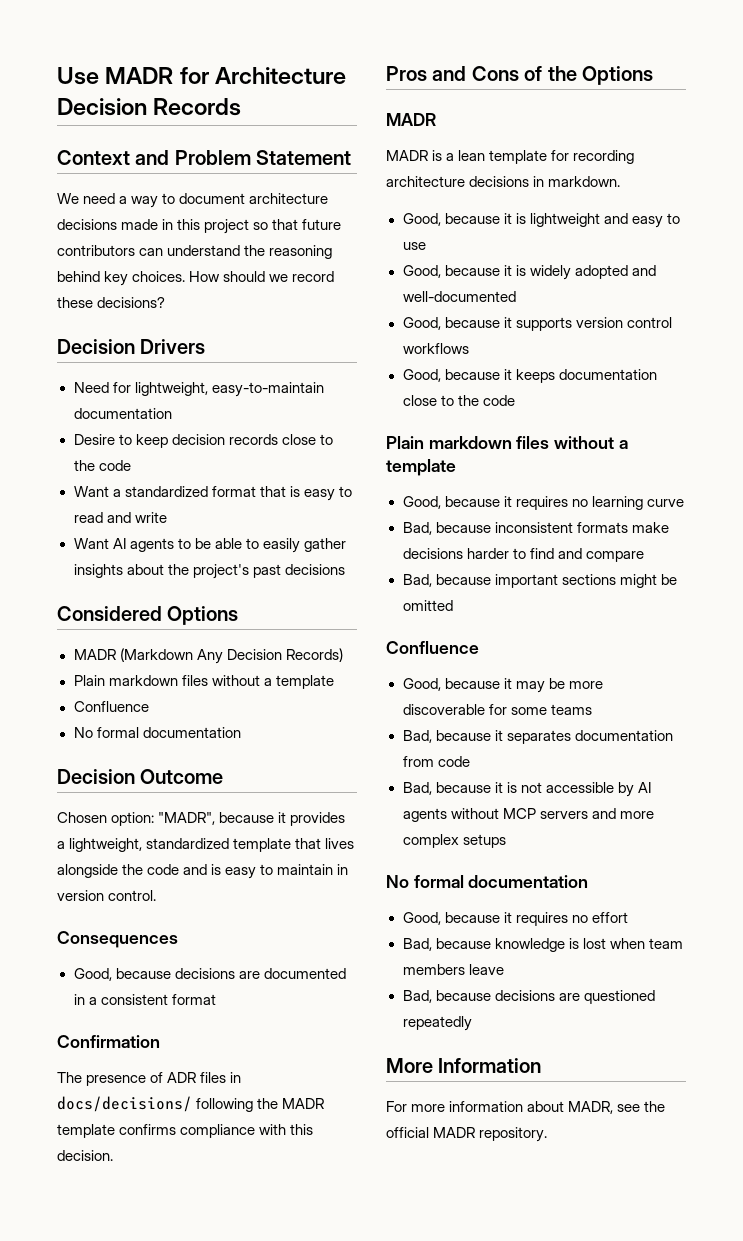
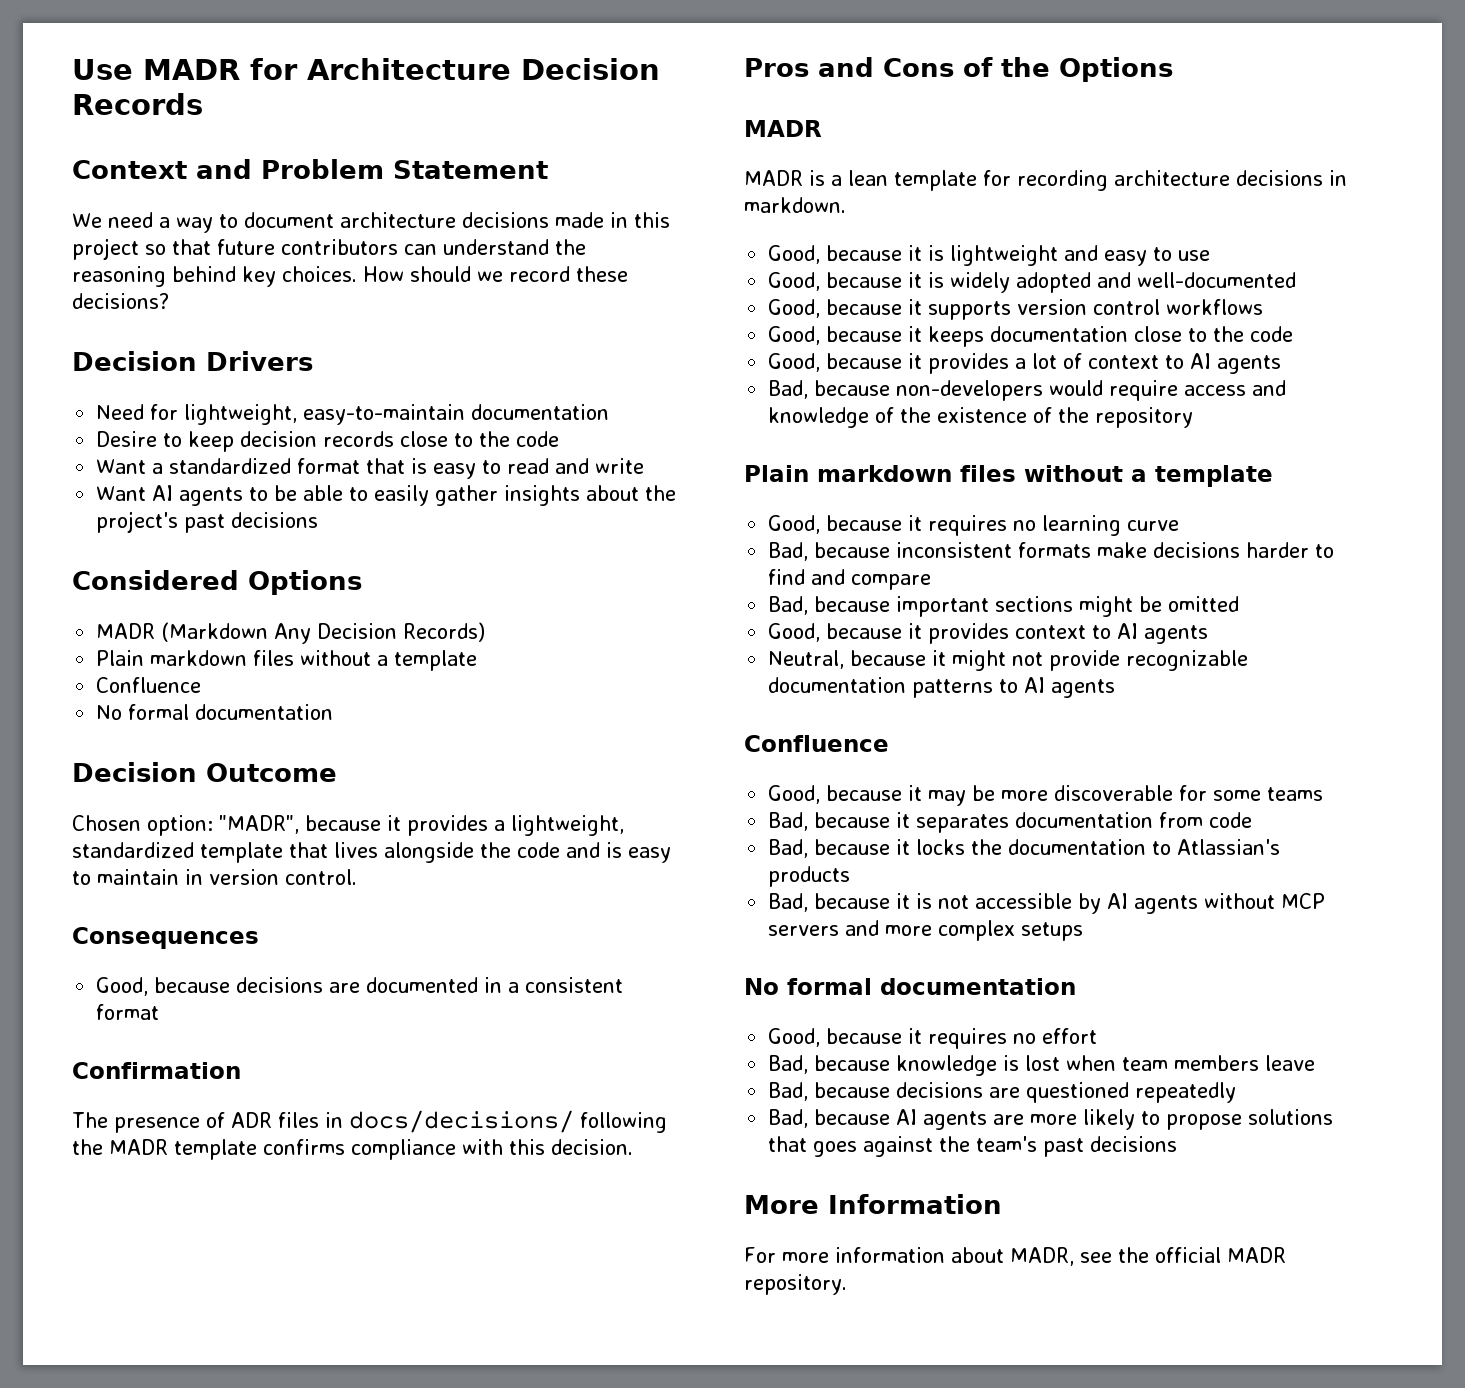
+ Good, because it provides a lot of context to AI agents
+ Bad, because non-developers would require access and knowledge of the existence of the repository
+ Good, because it provides context to AI agents
+ Neutral, because it might not provide recognizable documentation patterns to AI agents
+ Bad, because it locks the documentation to Atlassian's products
+ Bad, because AI agents are more likely to propose solutions that goes against the team's past decisions

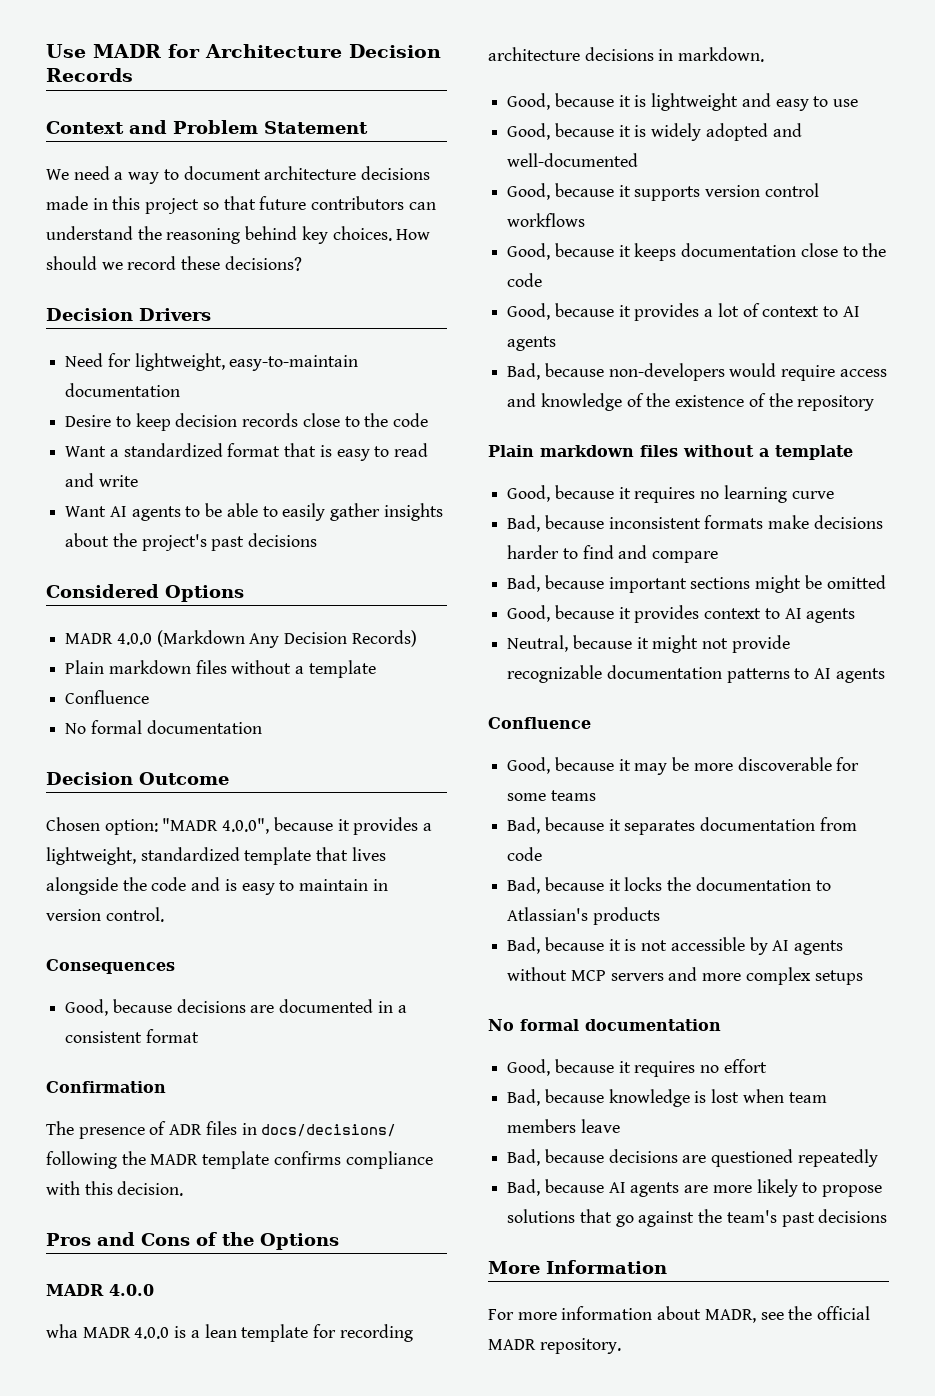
- MADR (Markdown Any Decision Records)
+ MADR 4.0.0 (Markdown Any Decision Records)
- Chosen option: "MADR", because it provides a lightweight, standardized template that lives alongside the code and is easy to maintain in version control.
+ Chosen option: "MADR 4.0.0", because it provides a lightweight, standardized template that lives alongside the code and is easy to maintain in version control.
  Pros and Cons of the Options
- MADR
- MADR is a lean template for recording architecture decisions in markdown.
+ MADR 4.0.0
+ wha MADR 4.0.0 is a lean template for recording architecture decisions in markdown.
- Bad, because AI agents are more likely to propose solutions that goes against the team's past decisions
+ Bad, because AI agents are more likely to propose solutions that go against the team's past decisions

